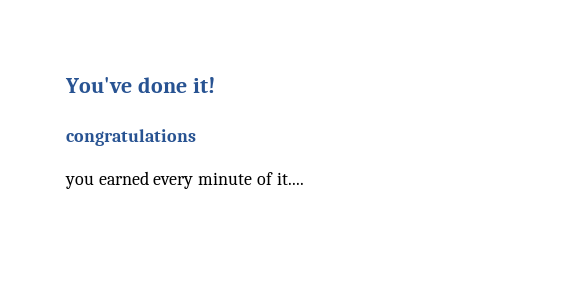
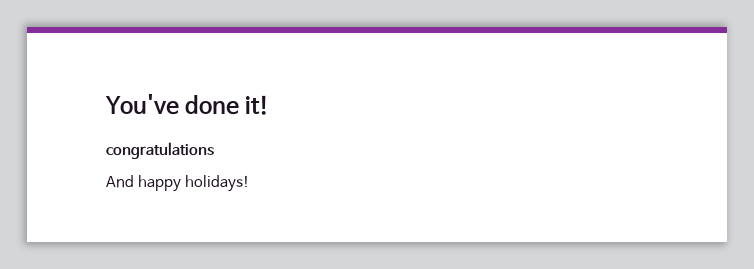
- you earned every minute of it....
+ And happy holidays!

